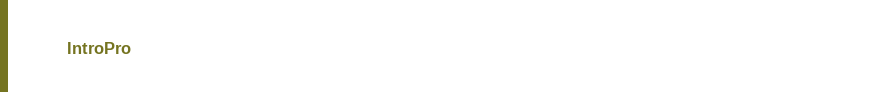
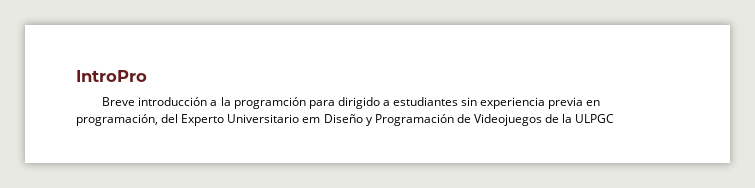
+ Breve introducción a la programción para dirigido a estudiantes sin experiencia previa en programación, del Experto Universitario em Diseño y Programación de Videojuegos de la ULPGC

